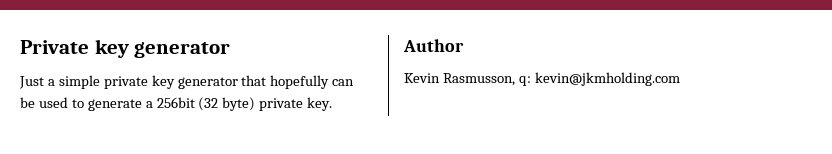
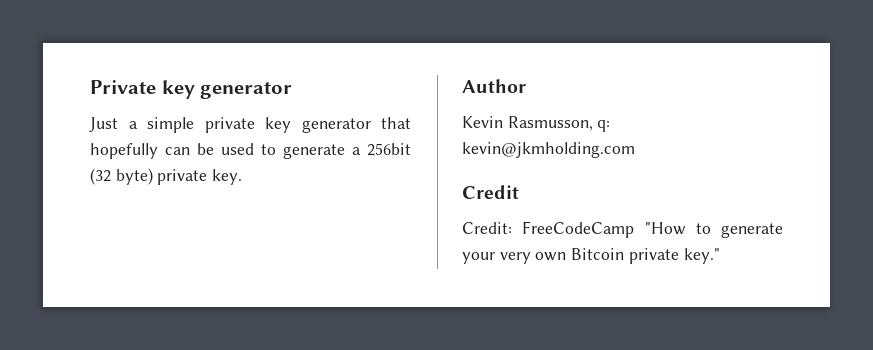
+ Credit
+ Credit: FreeCodeCamp "How to generate your very own Bitcoin private key."

